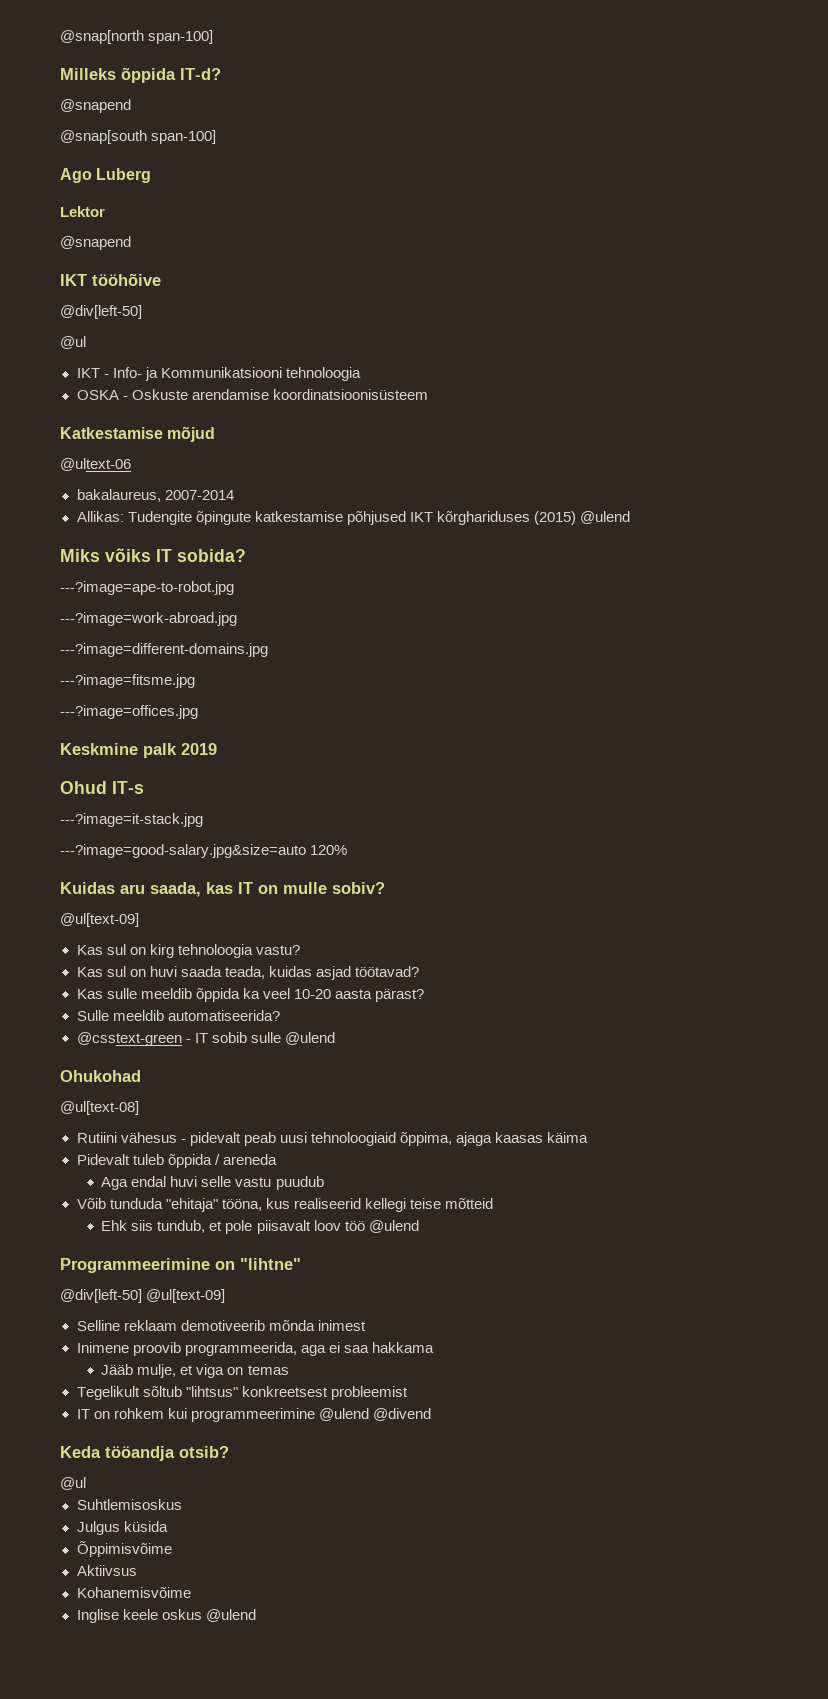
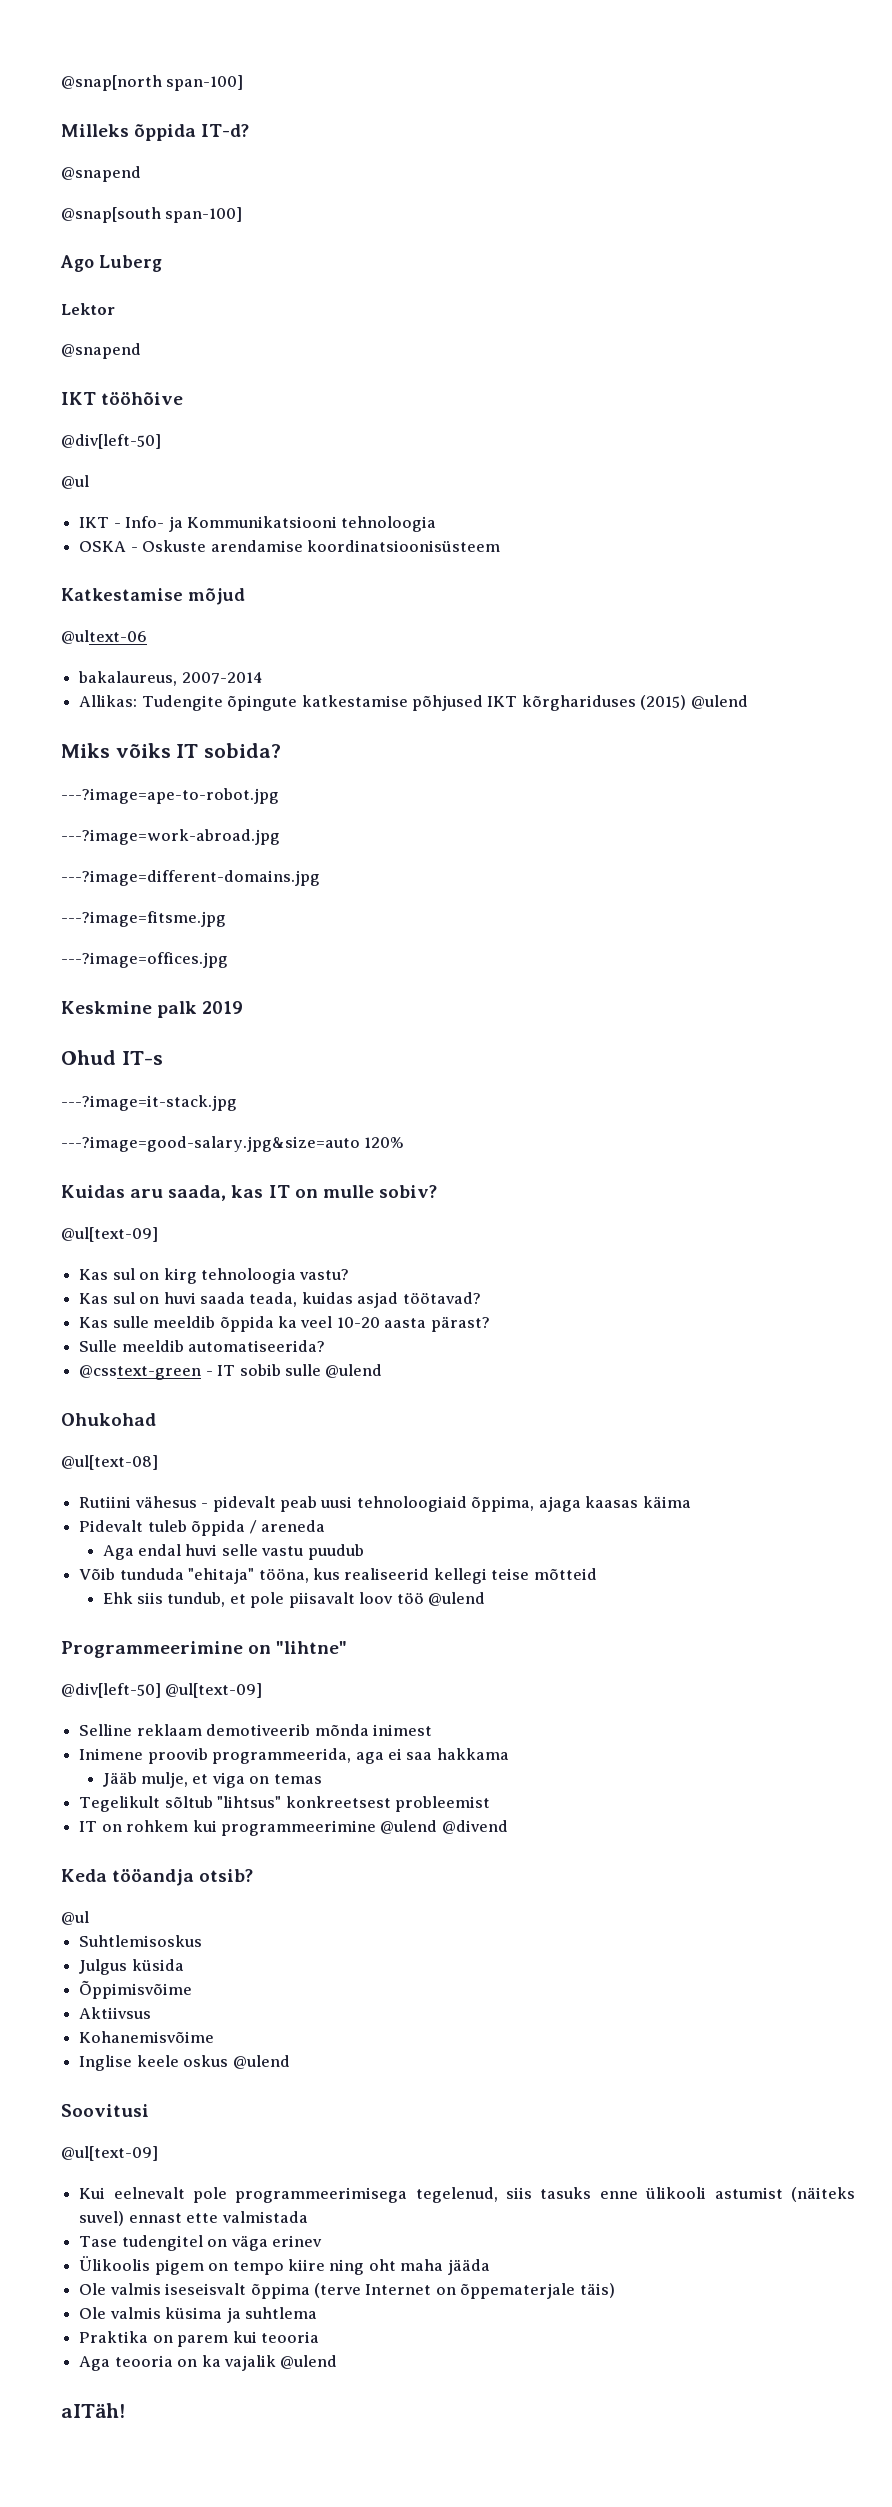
+ Soovitusi
+ @ul[text-09]
+ Kui eelnevalt pole programmeerimisega tegelenud, siis tasuks enne ülikooli astumist (näiteks suvel) ennast ette valmistada
+ Tase tudengitel on väga erinev
+ Ülikoolis pigem on tempo kiire ning oht maha jääda
+ Ole valmis iseseisvalt õppima (terve Internet on õppematerjale täis)
+ Ole valmis küsima ja suhtlema
+ Praktika on parem kui teooria
+ Aga teooria on ka vajalik @ulend
+ aITäh!

